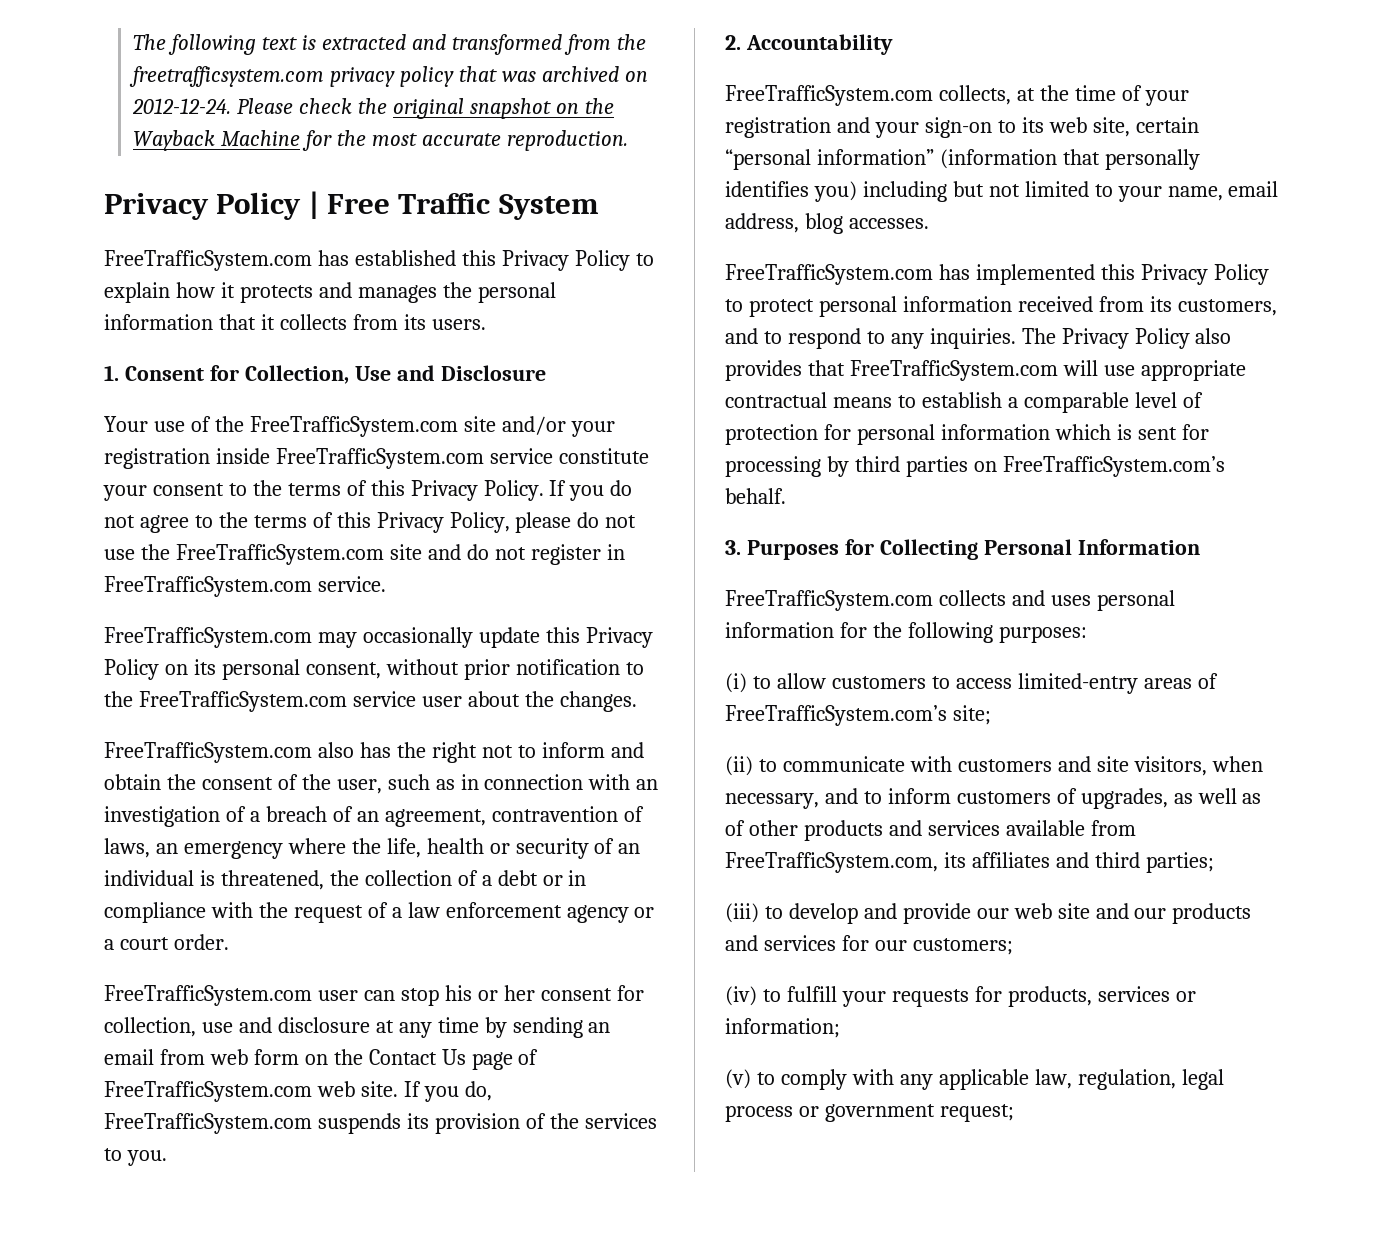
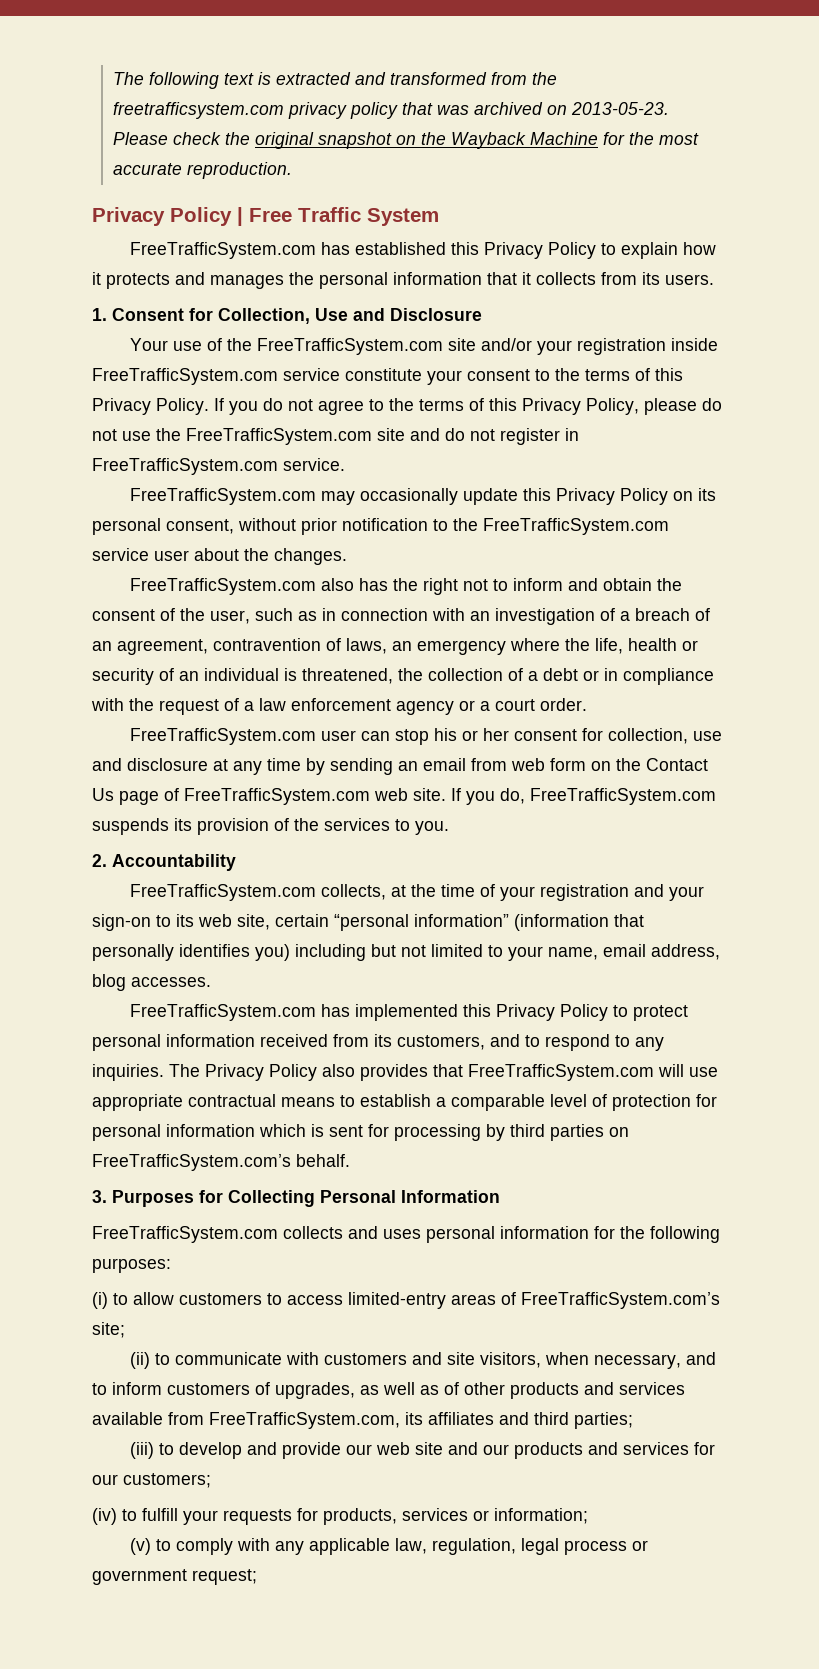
- The following text is extracted and transformed from the freetrafficsystem.com privacy policy that was archived on 2012-12-24.
+ The following text is extracted and transformed from the freetrafficsystem.com privacy policy that was archived on 2013-05-23.

